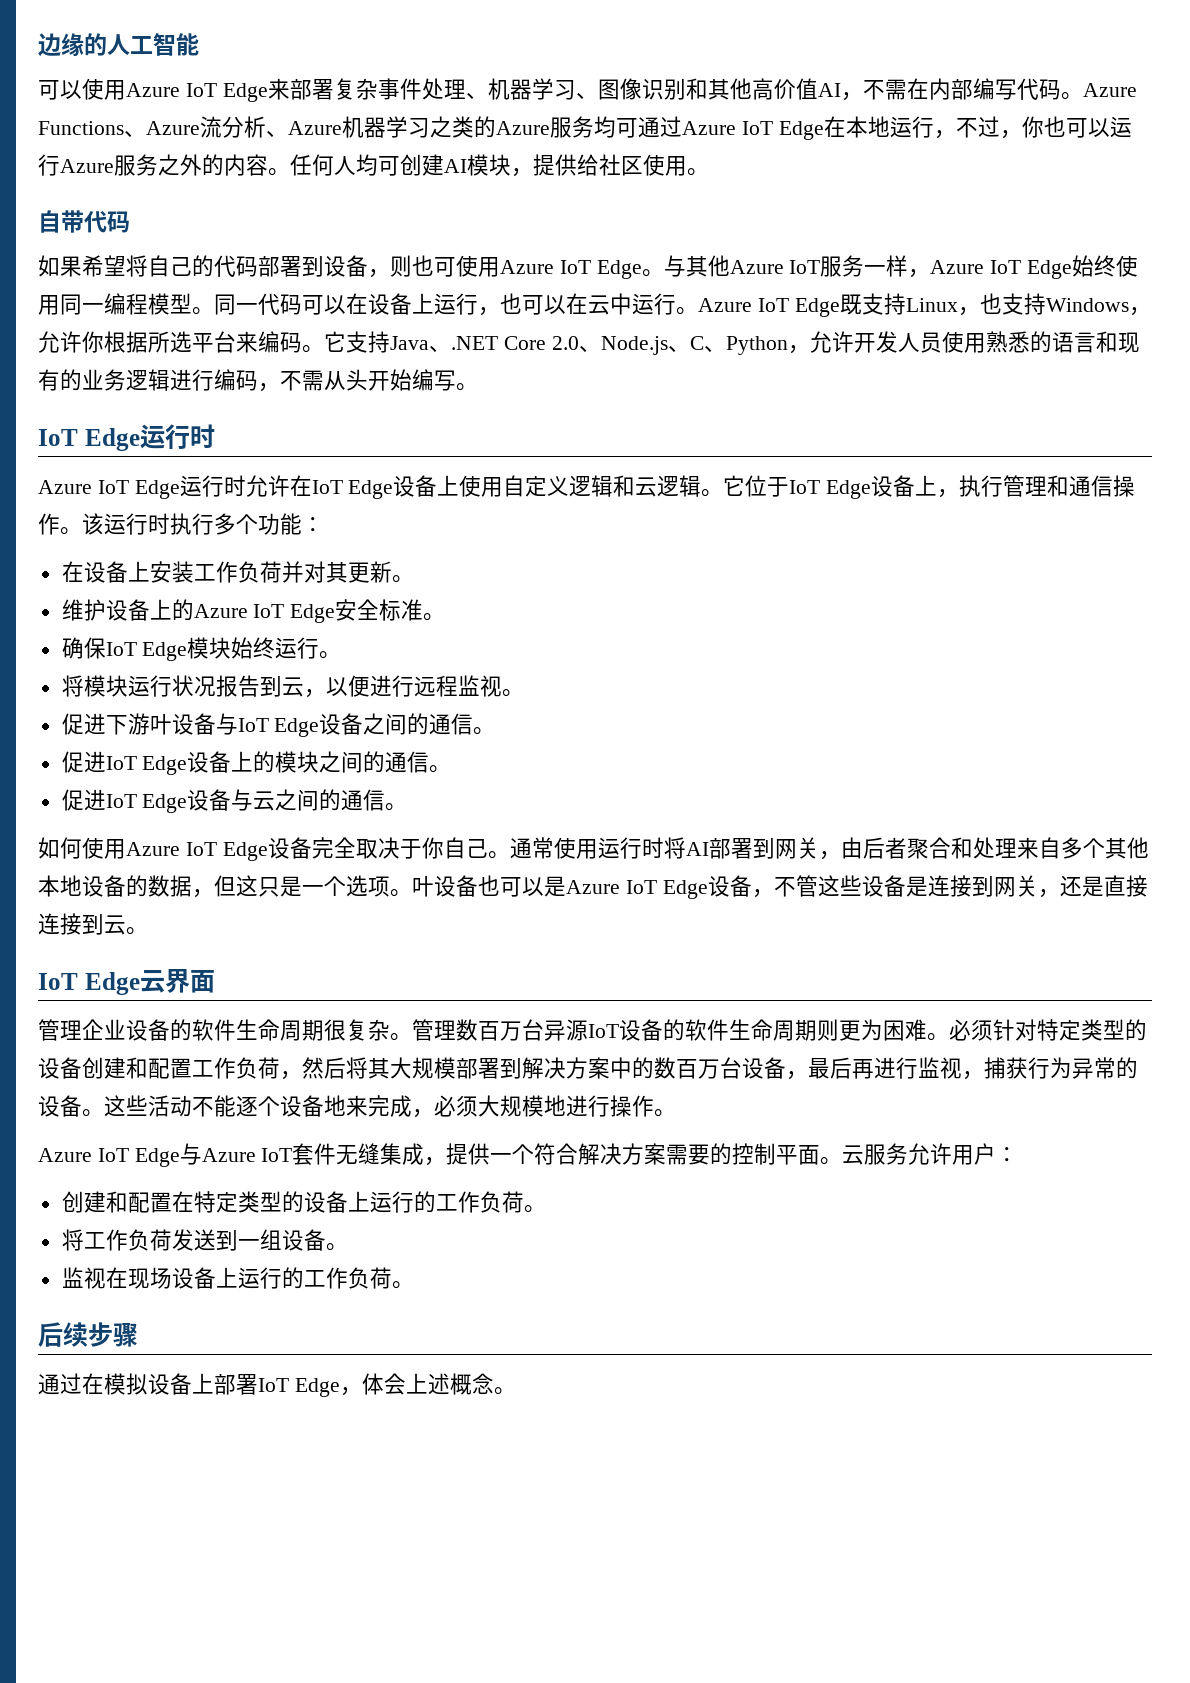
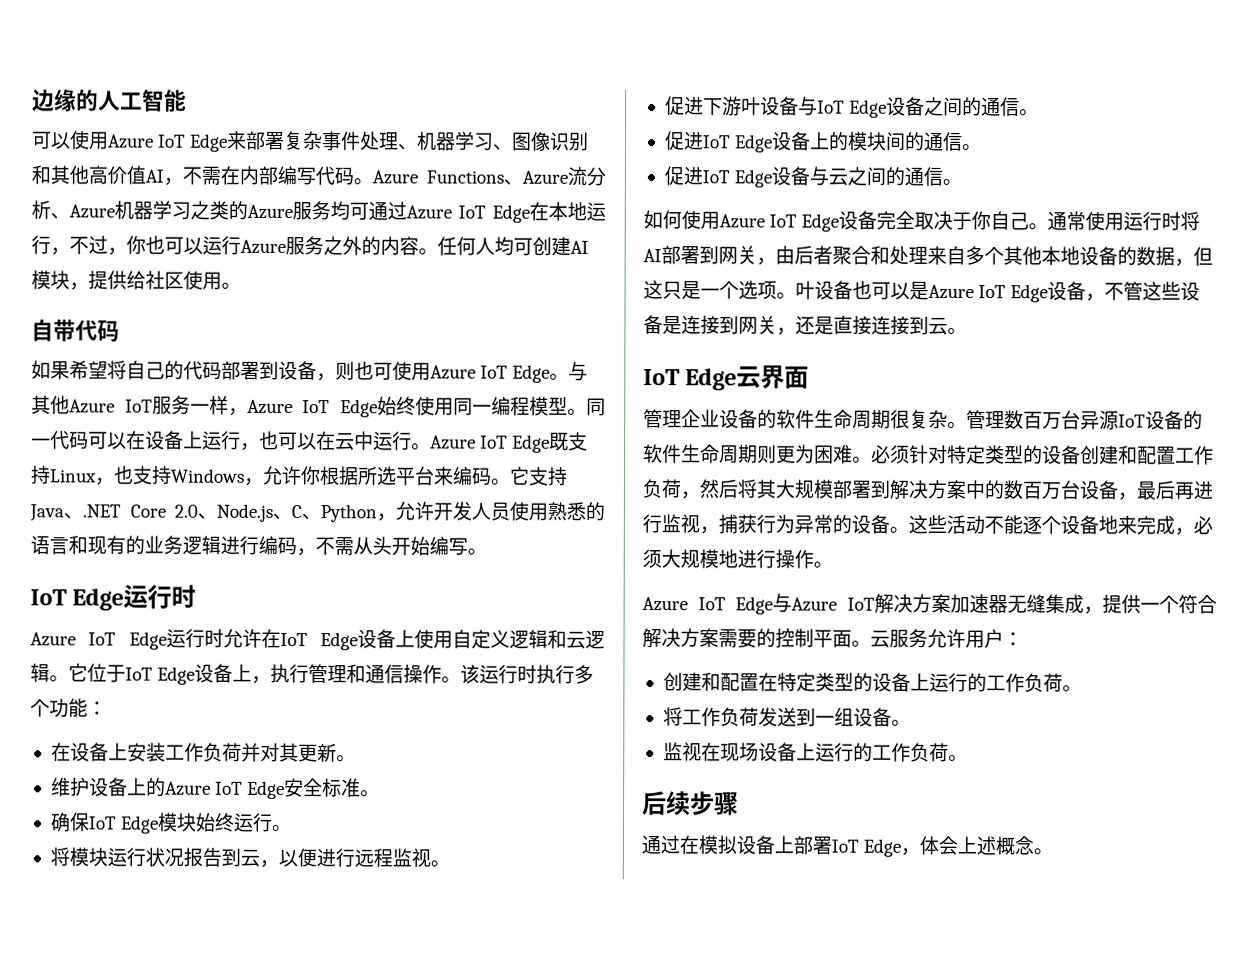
- 促进IoT Edge设备上的模块之间的通信。
+ 促进IoT Edge设备上的模块间的通信。
- Azure IoT Edge与Azure IoT套件无缝集成，提供一个符合解决方案需要的控制平面。
+ Azure IoT Edge与Azure IoT解决方案加速器无缝集成，提供一个符合解决方案需要的控制平面。

